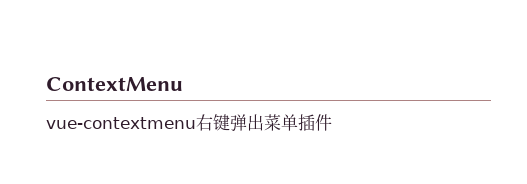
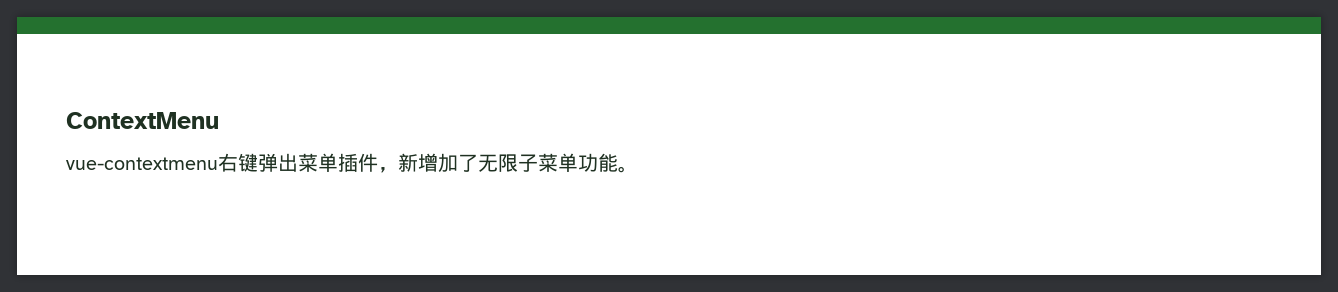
- vue-contextmenu右键弹出菜单插件
+ vue-contextmenu右键弹出菜单插件，新增加了无限子菜单功能。

